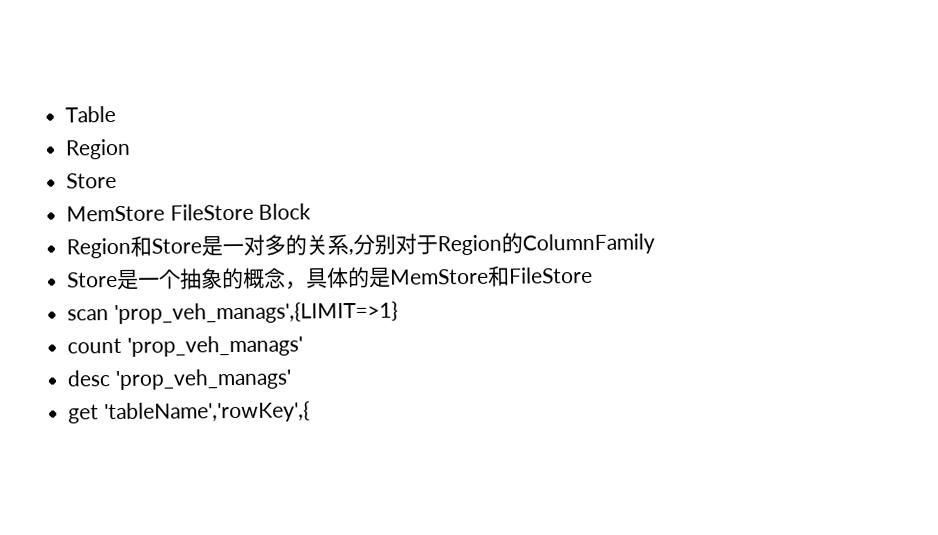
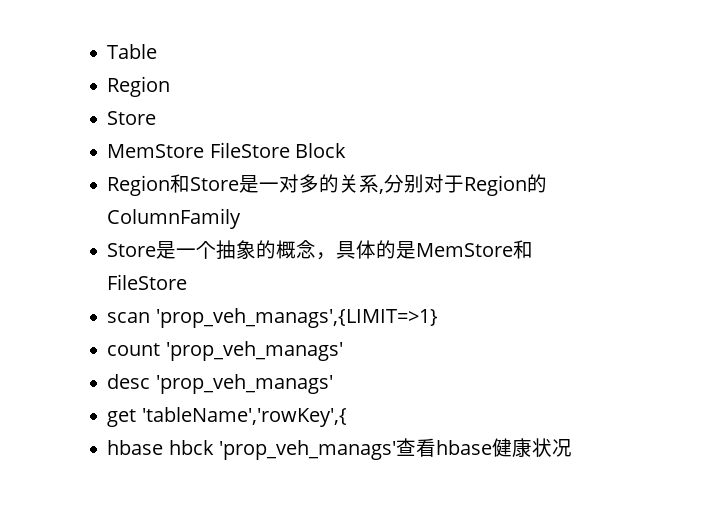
+ hbase hbck 'prop_veh_manags'查看hbase健康状况

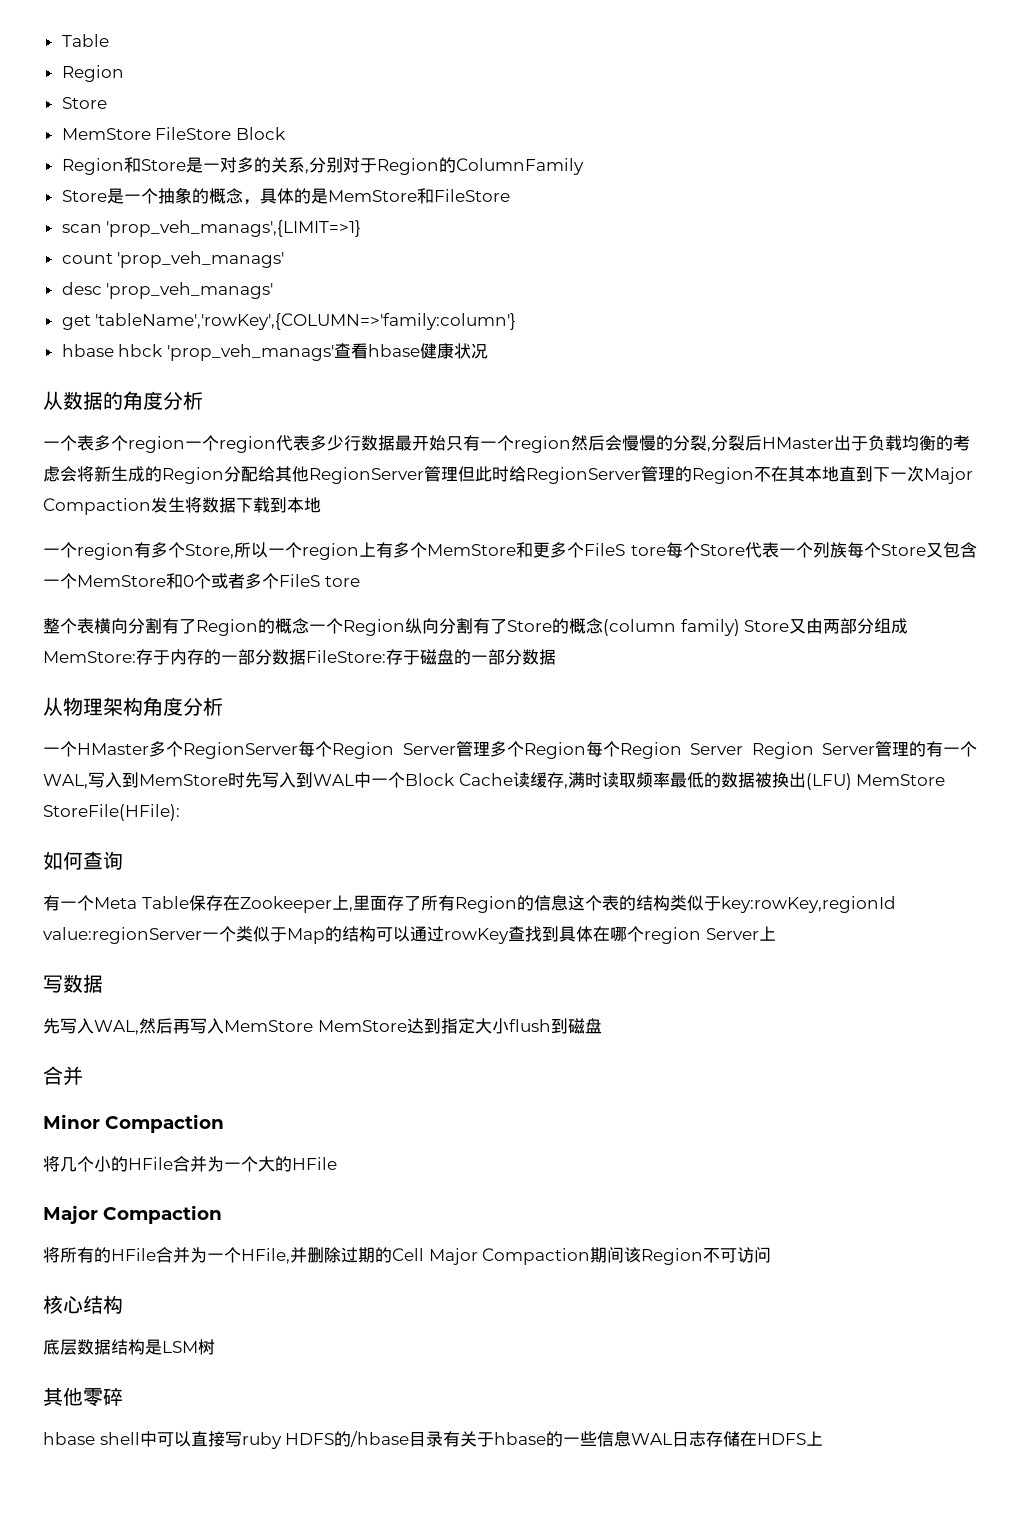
- get 'tableName','rowKey',{
+ get 'tableName','rowKey',{COLUMN=>'family:column'}
+ 从数据的角度分析
+ 一个表多个region一个region代表多少行数据最开始只有一个region然后会慢慢的分裂,分裂后HMaster出于负载均衡的考虑会将新生成的Region分配给其他RegionServer管理但此时给RegionServer管理的Region不在其本地直到下一次Major Compaction发生将数据下载到本地
+ 一个region有多个Store,所以一个region上有多个MemStore和更多个FileS tore每个Store代表一个列族每个Store又包含一个MemStore和0个或者多个FileS tore
+ 整个表横向分割有了Region的概念一个Region纵向分割有了Store的概念(column family) Store又由两部分组成MemStore:存于内存的一部分数据FileStore:存于磁盘的一部分数据
+ 从物理架构角度分析
+ 一个HMaster多个RegionServer每个Region Server管理多个Region每个Region Server Region Server管理的有一个WAL,写入到MemStore时先写入到WAL中一个Block Cache读缓存,满时读取频率最低的数据被换出(LFU) MemStore StoreFile(HFile):
+ 如何查询
+ 有一个Meta Table保存在Zookeeper上,里面存了所有Region的信息这个表的结构类似于key:rowKey,regionId value:regionServer一个类似于Map的结构可以通过rowKey查找到具体在哪个region Server上
+ 写数据
+ 先写入WAL,然后再写入MemStore MemStore达到指定大小flush到磁盘
+ 合并
+ Minor Compaction
+ 将几个小的HFile合并为一个大的HFile
+ Major Compaction
+ 将所有的HFile合并为一个HFile,并删除过期的Cell Major Compaction期间该Region不可访问
+ 核心结构
+ 底层数据结构是LSM树
+ 其他零碎
+ hbase shell中可以直接写ruby HDFS的/hbase目录有关于hbase的一些信息WAL日志存储在HDFS上

